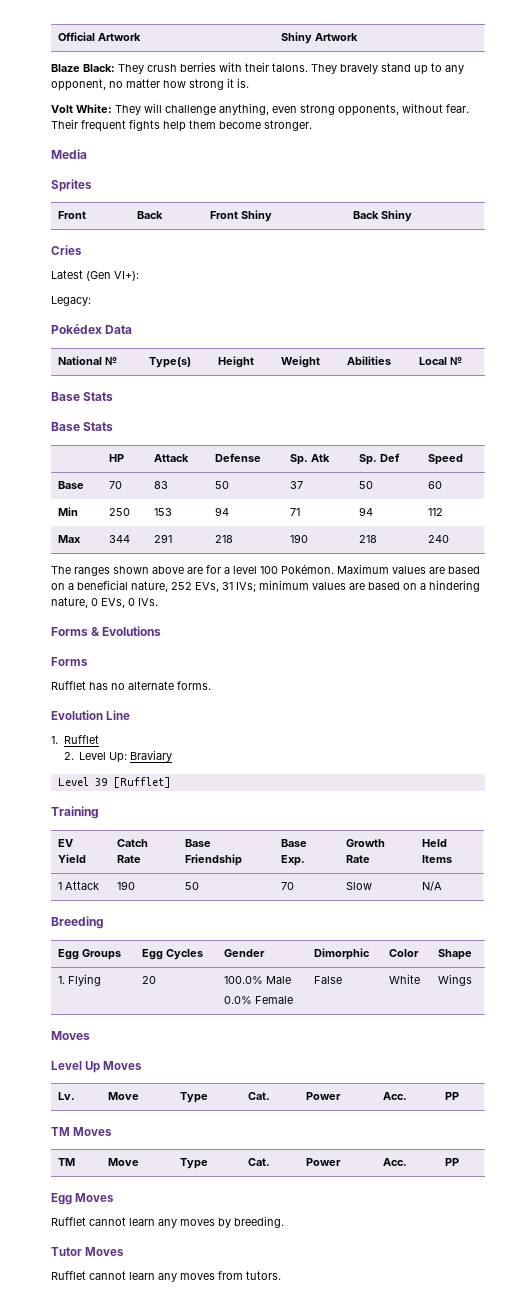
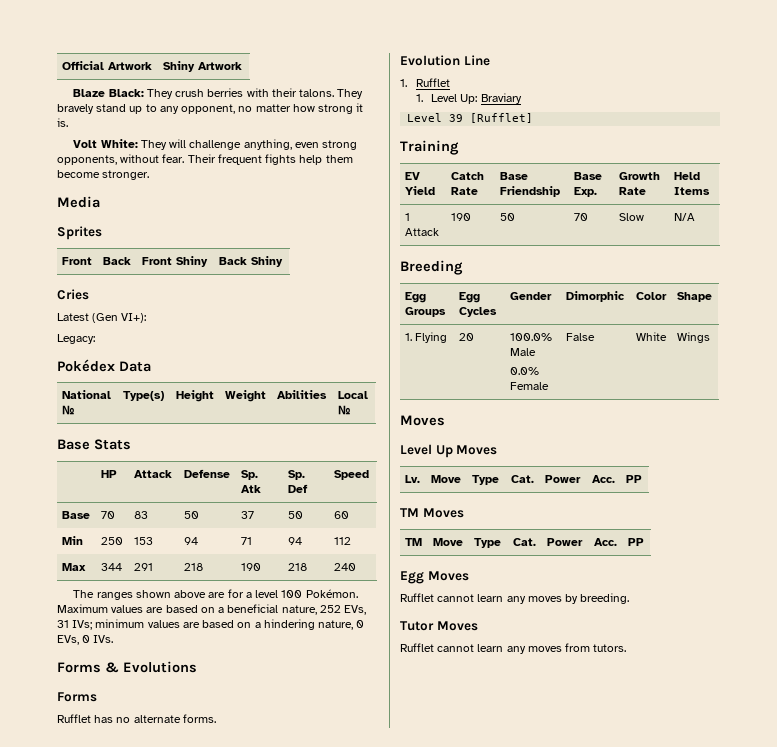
  National № | Type(s) | Height | Weight | Abilities | Local №
- Base Stats
- 2. Level Up: Braviary
+ 1. Level Up: Braviary

